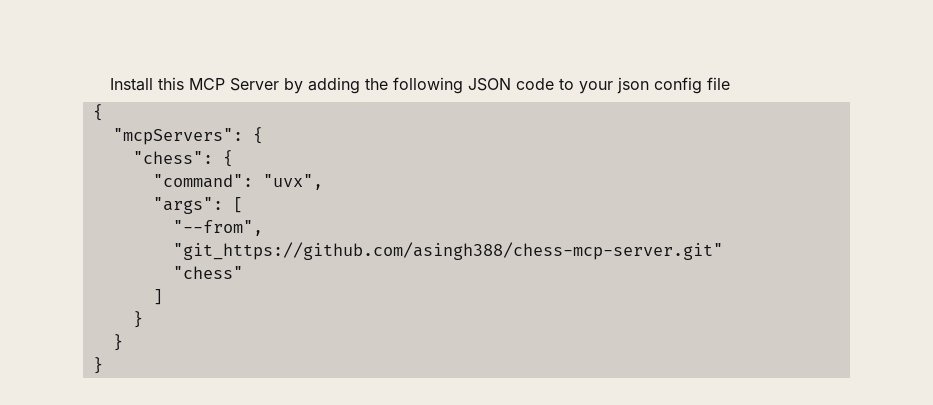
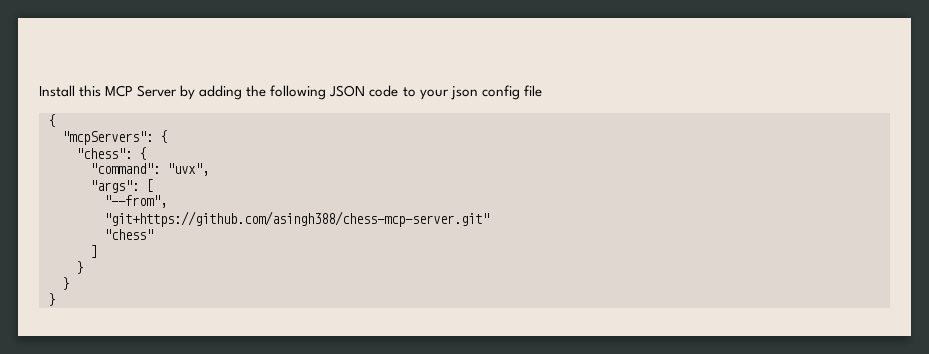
- "git_https://github.com/asingh388/chess-mcp-server.git"
+ "git+https://github.com/asingh388/chess-mcp-server.git"

